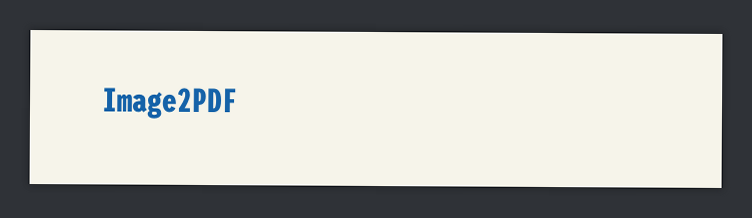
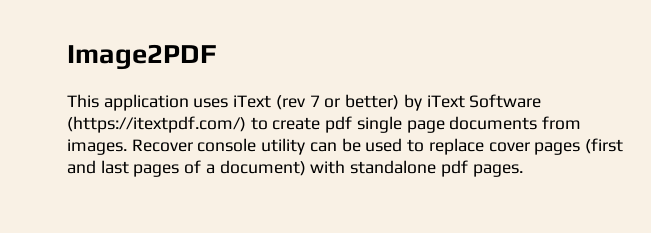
+ This application uses iText (rev 7 or better) by iText Software (https://itextpdf.com/) to create pdf single page documents from images. Recover console utility can be used to replace cover pages (first and last pages of a document) with standalone pdf pages.

